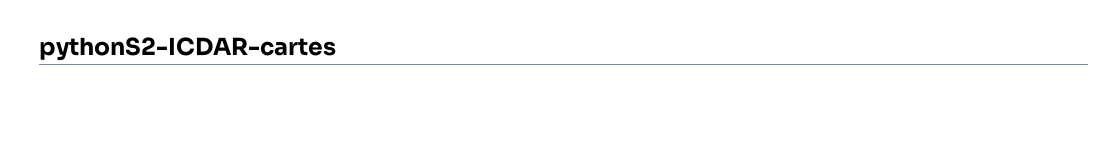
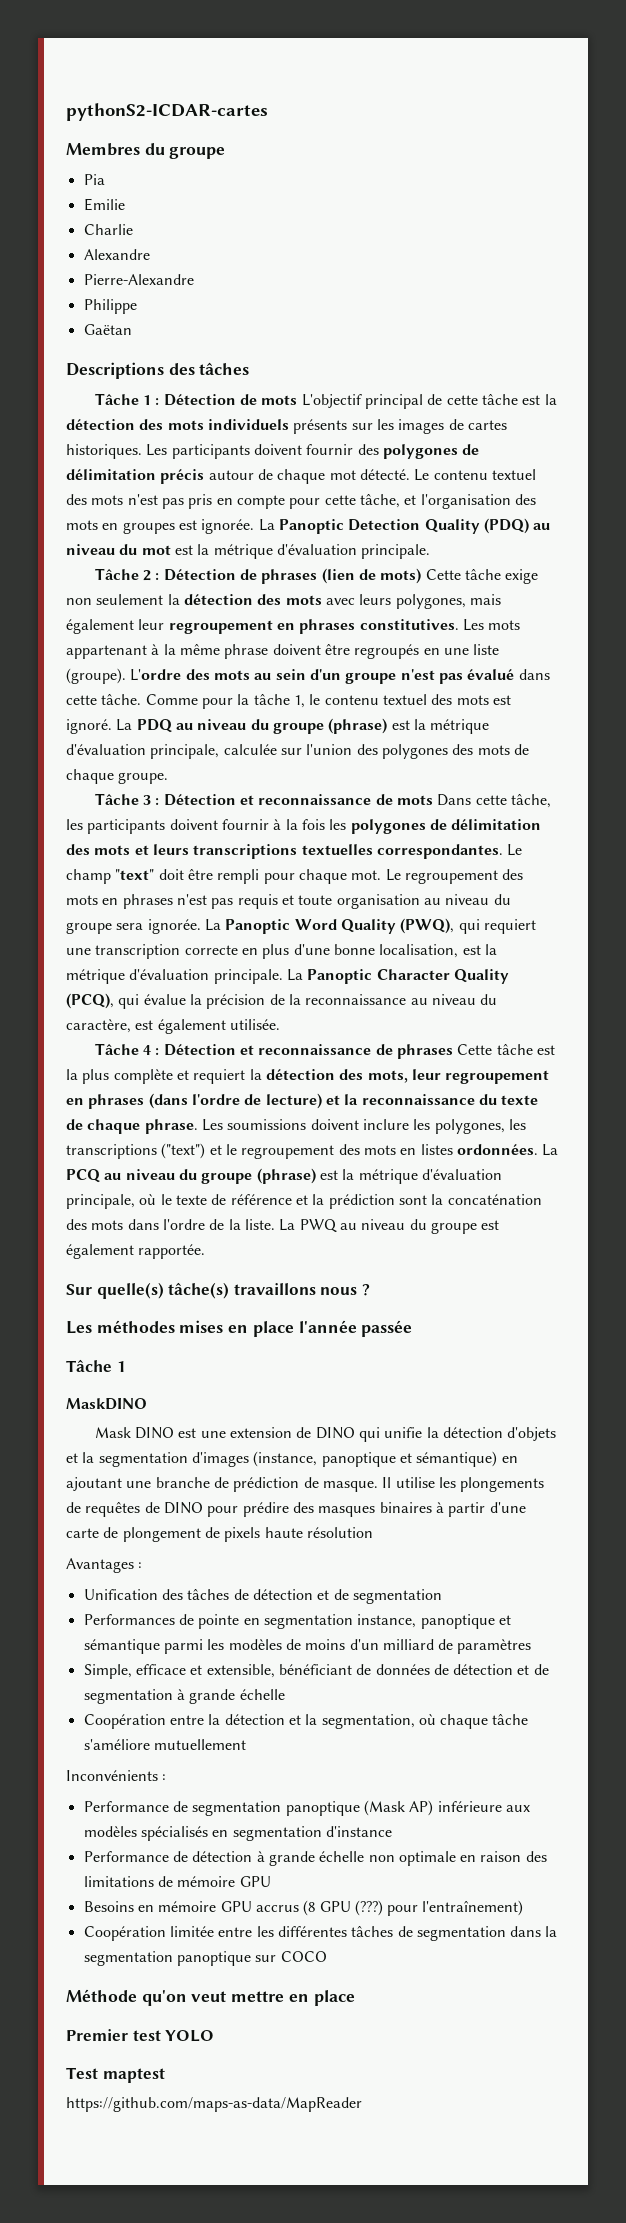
+ Membres du groupe
+ Pia
+ Emilie
+ Charlie
+ Alexandre
+ Pierre-Alexandre
+ Philippe
+ Gaëtan
+ Descriptions des tâches
+ Tâche 1 : Détection de mots L'objectif principal de cette tâche est la détection des mots individuels présents sur les images de cartes historiques. Les participants doivent fournir des polygones de délimitation précis autour de chaque mot détecté. Le contenu textuel des mots n'est pas pris en compte pour cette tâche, et l'organisation des mots en groupes est ignorée. La Panoptic Detection Quality (PDQ) au niveau du mot est la métrique d'évaluation principale.
+ Tâche 2 : Détection de phrases (lien de mots) Cette tâche exige non seulement la détection des mots avec leurs polygones, mais également leur regroupement en phrases constitutives. Les mots appartenant à la même phrase doivent être regroupés en une liste (groupe). L'ordre des mots au sein d'un groupe n'est pas évalué dans cette tâche. Comme pour la tâche 1, le contenu textuel des mots est ignoré. La PDQ au niveau du groupe (phrase) est la métrique d'évaluation principale, calculée sur l'union des polygones des mots de chaque groupe.
+ Tâche 3 : Détection et reconnaissance de mots Dans cette tâche, les participants doivent fournir à la fois les polygones de délimitation des mots et leurs transcriptions textuelles correspondantes. Le champ "text" doit être rempli pour chaque mot. Le regroupement des mots en phrases n'est pas requis et toute organisation au niveau du groupe sera ignorée. La Panoptic Word Quality (PWQ), qui requiert une transcription correcte en plus d'une bonne localisation, est la métrique d'évaluation principale. La Panoptic Character Quality (PCQ), qui évalue la précision de la reconnaissance au niveau du caractère, est également utilisée.
+ Tâche 4 : Détection et reconnaissance de phrases Cette tâche est la plus complète et requiert la détection des mots, leur regroupement en phrases (dans l'ordre de lecture) et la reconnaissance du texte de chaque phrase. Les soumissions doivent inclure les polygones, les transcriptions ("text") et le regroupement des mots en listes ordonnées. La PCQ au niveau du groupe (phrase) est la métrique d'évaluation principale, où le texte de référence et la prédiction sont la concaténation des mots dans l'ordre de la liste. La PWQ au niveau du groupe est également rapportée.
+ Sur quelle(s) tâche(s) travaillons nous ?
+ Les méthodes mises en place l'année passée
+ Tâche 1
+ MaskDINO
+ Mask DINO est une extension de DINO qui unifie la détection d'objets et la segmentation d'images (instance, panoptique et sémantique) en ajoutant une branche de prédiction de masque. Il utilise les plongements de requêtes de DINO pour prédire des masques binaires à partir d'une carte de plongement de pixels haute résolution
+ Avantages :
+ Unification des tâches de détection et de segmentation
+ Performances de pointe en segmentation instance, panoptique et sémantique parmi les modèles de moins d'un milliard de paramètres
+ Simple, efficace et extensible, bénéficiant de données de détection et de segmentation à grande échelle
+ Coopération entre la détection et la segmentation, où chaque tâche s'améliore mutuellement
+ Inconvénients :
+ Performance de segmentation panoptique (Mask AP) inférieure aux modèles spécialisés en segmentation d'instance
+ Performance de détection à grande échelle non optimale en raison des limitations de mémoire GPU
+ Besoins en mémoire GPU accrus (8 GPU (???) pour l'entraînement)
+ Coopération limitée entre les différentes tâches de segmentation dans la segmentation panoptique sur COCO
+ Méthode qu'on veut mettre en place
+ Premier test YOLO
+ Test maptest
+ https://github.com/maps-as-data/MapReader

